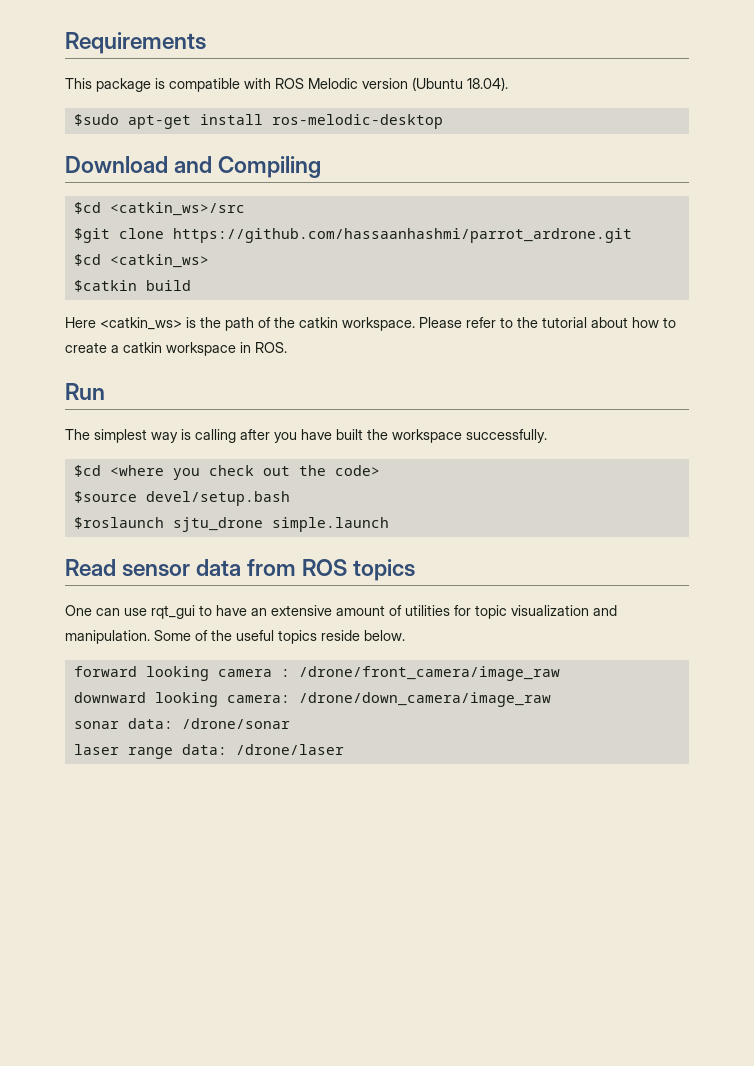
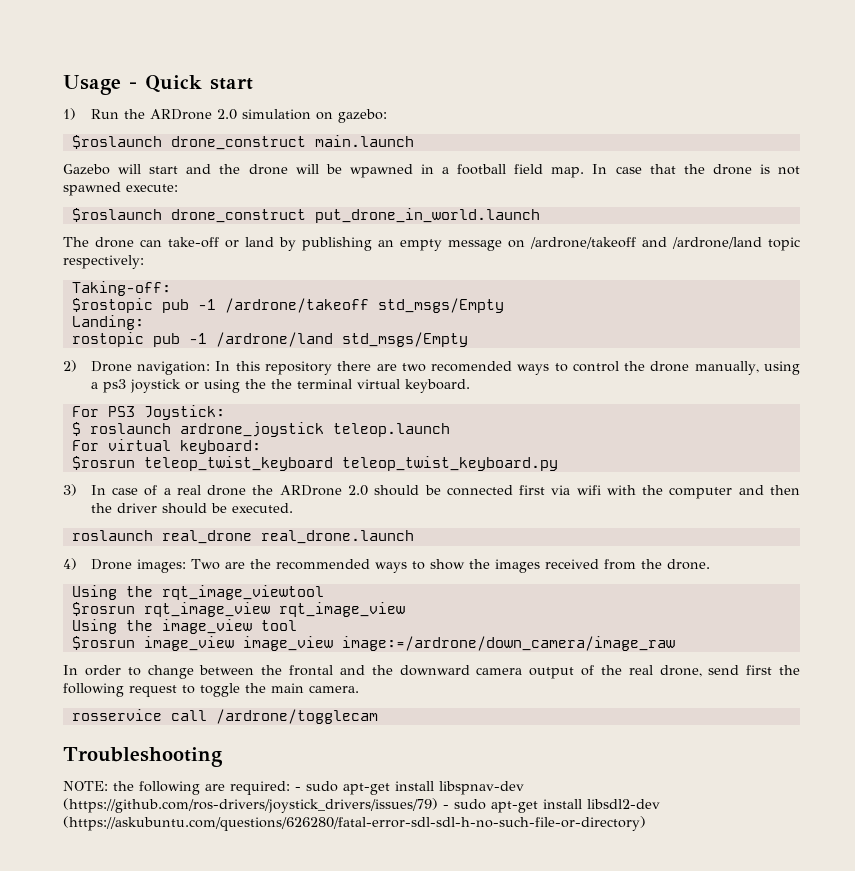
- Requirements
- This package is compatible with ROS Melodic version (Ubuntu 18.04).
- $sudo apt-get install ros-melodic-desktop
- Download and Compiling
- $cd <catkin_ws>/src
- $git clone https://github.com/hassaanhashmi/parrot_ardrone.git
- $cd <catkin_ws>
- $catkin build
- Here <catkin_ws> is the path of the catkin workspace. Please refer to the tutorial about how to create a catkin workspace in ROS.
- Run
- The simplest way is calling after you have built the workspace successfully.
- $cd <where you check out the code>
- $source devel/setup.bash
- $roslaunch sjtu_drone simple.launch
- Read sensor data from ROS topics
- One can use rqt_gui to have an extensive amount of utilities for topic visualization and manipulation. Some of the useful topics reside below.
- forward looking camera : /drone/front_camera/image_raw
- downward looking camera: /drone/down_camera/image_raw
- sonar data: /drone/sonar
- laser range data: /drone/laser
+ Usage - Quick start
+ 1) Run the ARDrone 2.0 simulation on gazebo:
+ $roslaunch drone_construct main.launch
+ Gazebo will start and the drone will be wpawned in a football field map. In case that the drone is not spawned execute:
+ $roslaunch drone_construct put_drone_in_world.launch
+ The drone can take-off or land by publishing an empty message on /ardrone/takeoff and /ardrone/land topic respectively:
+ Taking-off:
+ $rostopic pub -1 /ardrone/takeoff std_msgs/Empty
+ Landing:
+ rostopic pub -1 /ardrone/land std_msgs/Empty
+ 2) Drone navigation: In this repository there are two recomended ways to control the drone manually, using a ps3 joystick or using the the terminal virtual keyboard.
+ For PS3 Joystick:
+ $ roslaunch ardrone_joystick teleop.launch
+ For virtual keyboard:
+ $rosrun teleop_twist_keyboard teleop_twist_keyboard.py
+ 3) In case of a real drone the ARDrone 2.0 should be connected first via wifi with the computer and then the driver should be executed.
+ roslaunch real_drone real_drone.launch
+ 4) Drone images: Two are the recommended ways to show the images received from the drone.
+ Using the rqt_image_viewtool
+ $rosrun rqt_image_view rqt_image_view
+ Using the image_view tool
+ $rosrun image_view image_view image:=/ardrone/down_camera/image_raw
+ In order to change between the frontal and the downward camera output of the real drone, send first the following request to toggle the main camera.
+ rosservice call /ardrone/togglecam
+ Troubleshooting
+ NOTE: the following are required: - sudo apt-get install libspnav-dev (https://github.com/ros-drivers/joystick_drivers/issues/79) - sudo apt-get install libsdl2-dev (https://askubuntu.com/questions/626280/fatal-error-sdl-sdl-h-no-such-file-or-directory)

